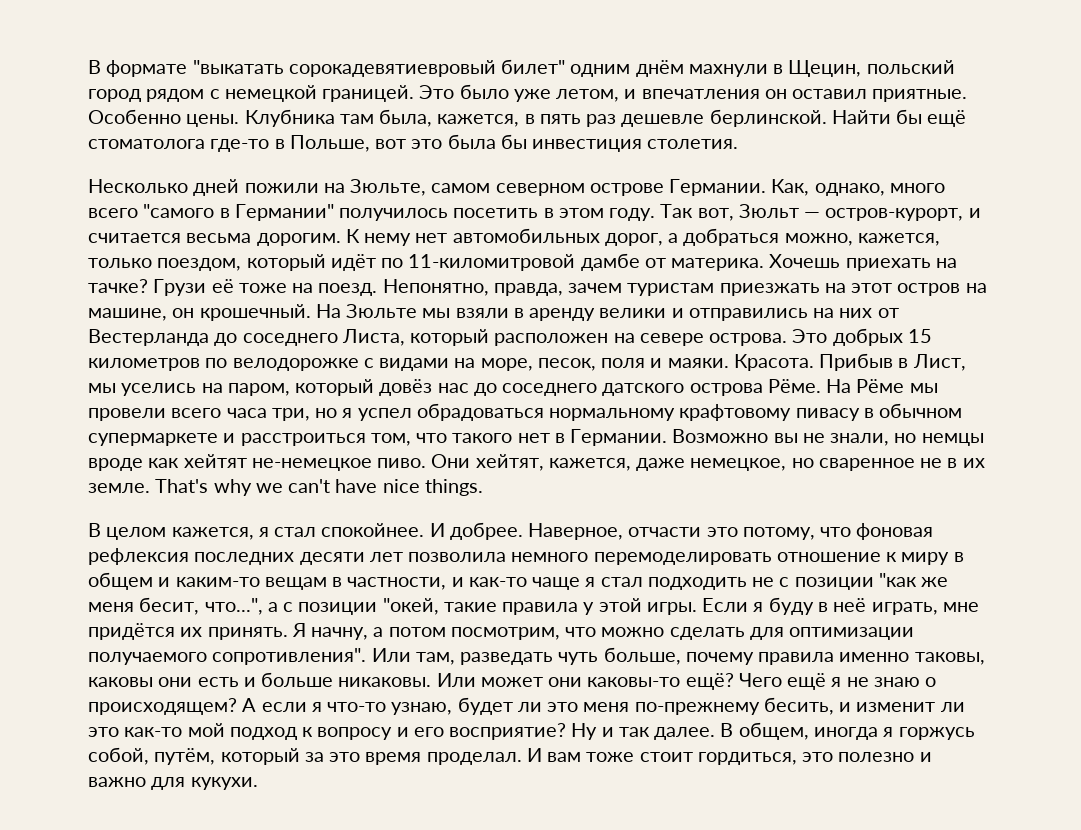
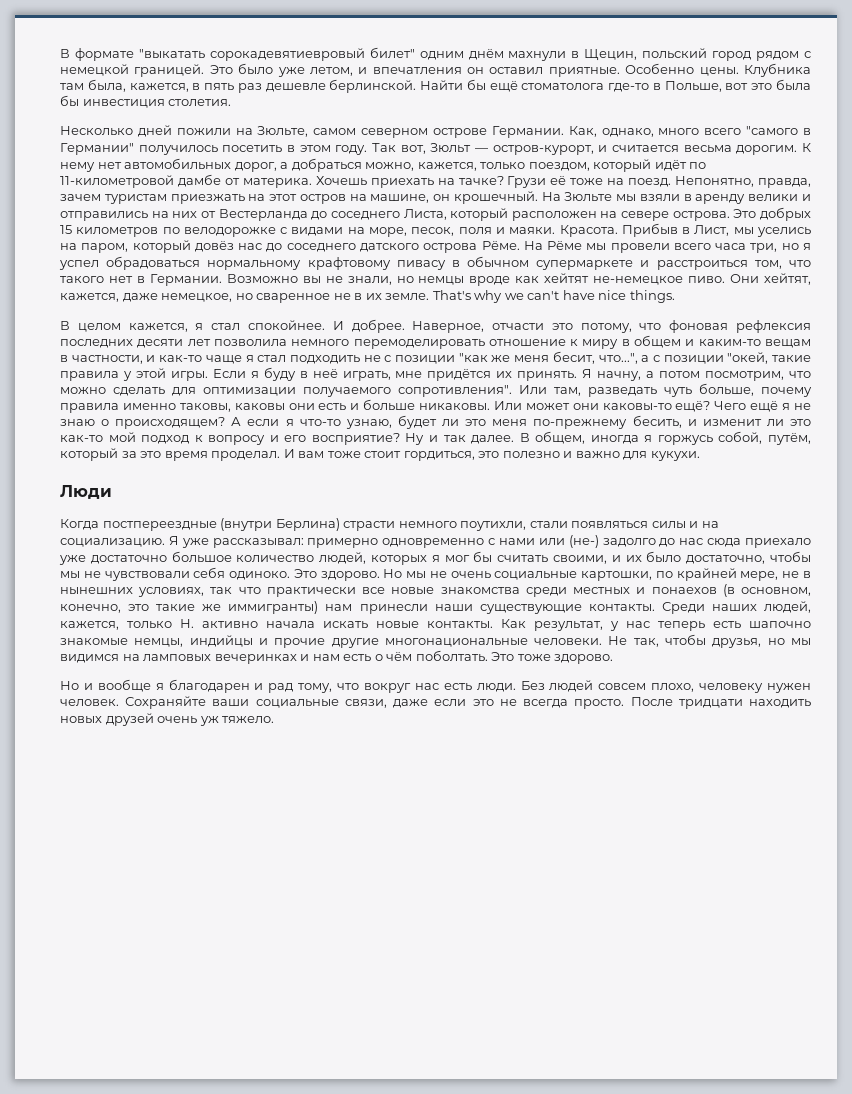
- К нему нет автомобильных дорог, а добраться можно, кажется, только поездом, который идёт по 11-киломитровой дамбе от материка.
+ К нему нет автомобильных дорог, а добраться можно, кажется, только поездом, который идёт по 11-километровой дамбе от материка.
+ Люди
+ Когда постпереездные (внутри Берлина) страсти немного поутихли, стали появляться силы и на социализацию. Я уже рассказывал: примерно одновременно с нами или (не-) задолго до нас сюда приехало уже достаточно большое количество людей, которых я мог бы считать своими, и их было достаточно, чтобы мы не чувствовали себя одиноко. Это здорово. Но мы не очень социальные картошки, по крайней мере, не в нынешних условиях, так что практически все новые знакомства среди местных и понаехов (в основном, конечно, это такие же иммигранты) нам принесли наши существующие контакты. Среди наших людей, кажется, только Н. активно начала искать новые контакты. Как результат, у нас теперь есть шапочно знакомые немцы, индийцы и прочие другие многонациональные человеки. Не так, чтобы друзья, но мы видимся на ламповых вечеринках и нам есть о чём поболтать. Это тоже здорово.
+ Но и вообще я благодарен и рад тому, что вокруг нас есть люди. Без людей совсем плохо, человеку нужен человек. Сохраняйте ваши социальные связи, даже если это не всегда просто. После тридцати находить новых друзей очень уж тяжело.

